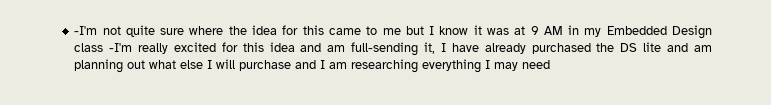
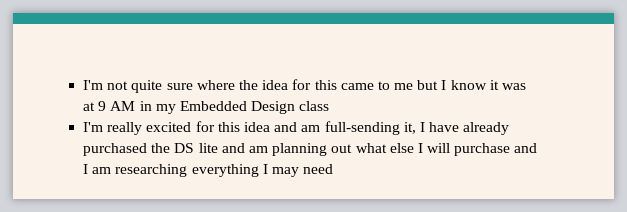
- -I'm not quite sure where the idea for this came to me but I know it was at 9 AM in my Embedded Design class -I'm really excited for this idea and am full-sending it, I have already purchased the DS lite and am planning out what else I will purchase and I am researching everything I may need
+ I'm not quite sure where the idea for this came to me but I know it was at 9 AM in my Embedded Design class
+ I'm really excited for this idea and am full-sending it, I have already purchased the DS lite and am planning out what else I will purchase and I am researching everything I may need

